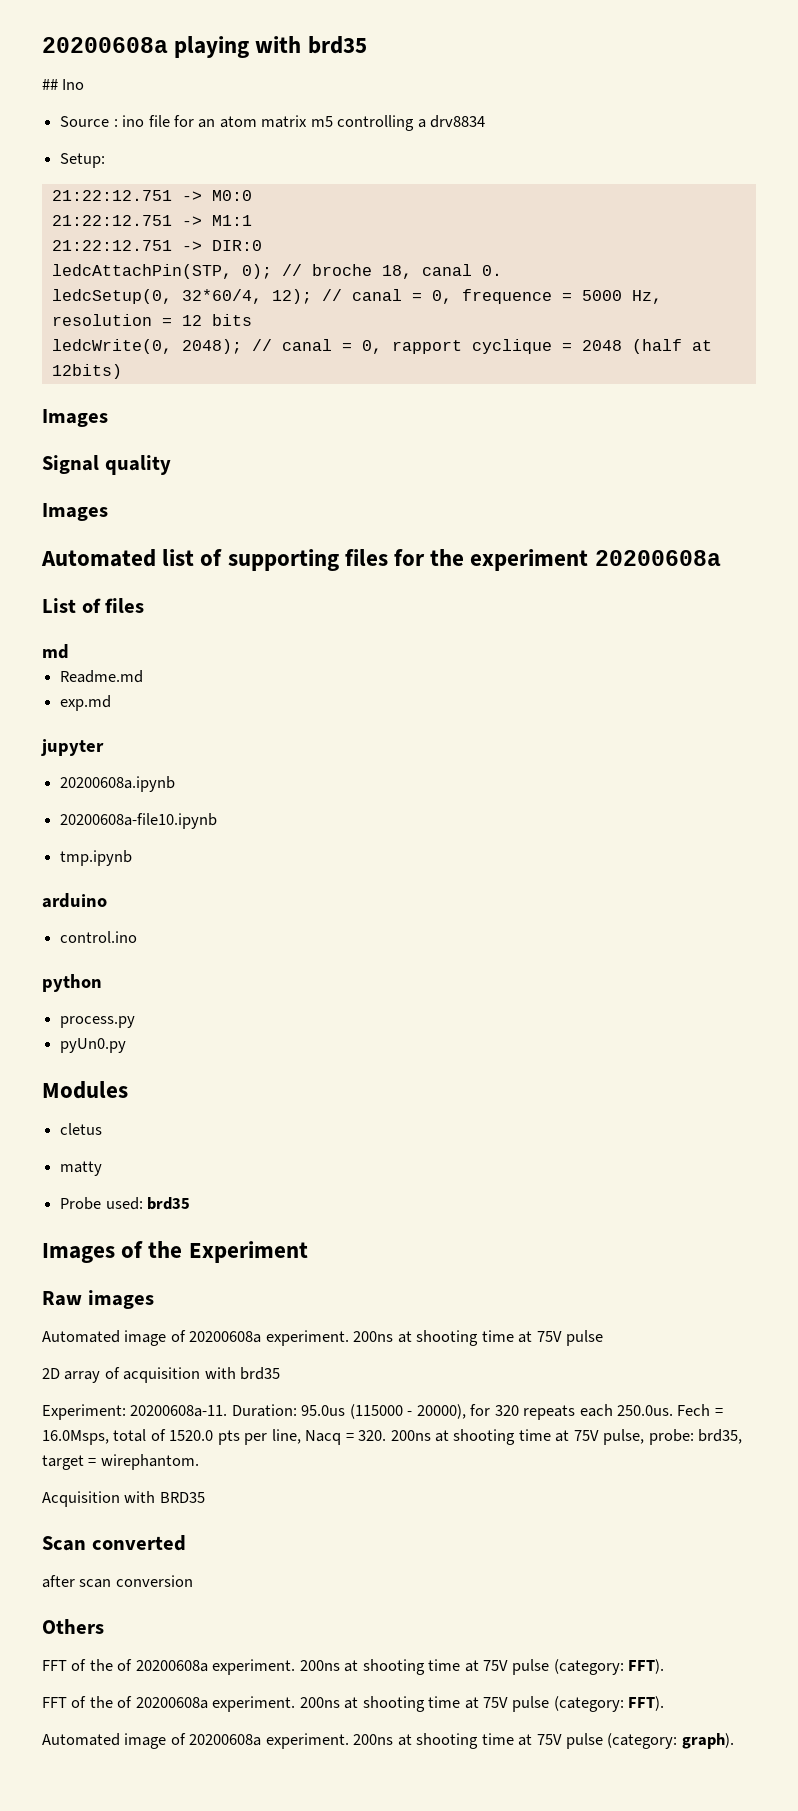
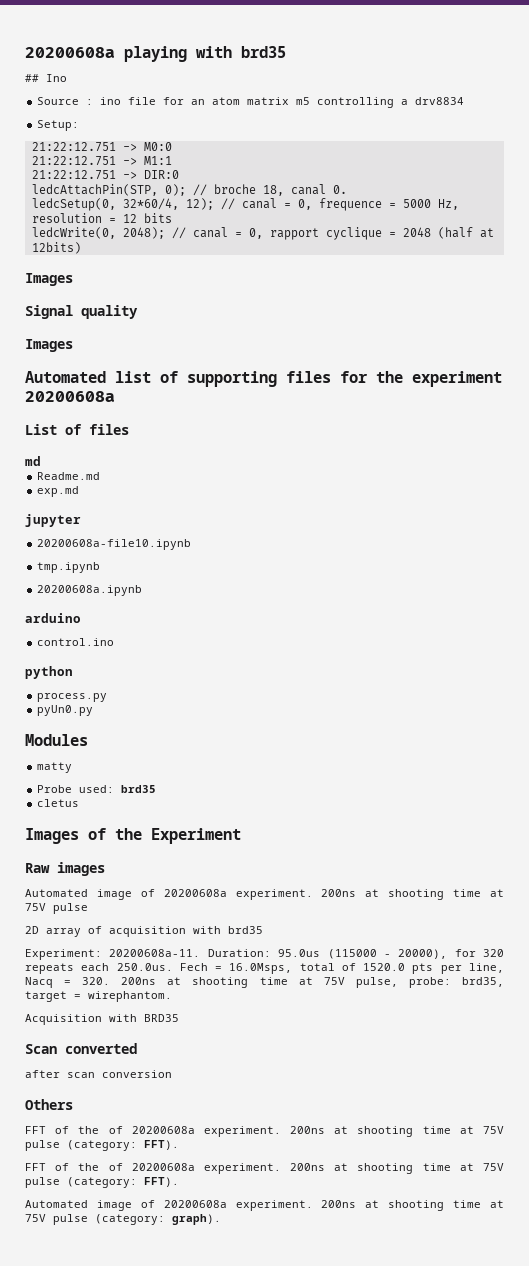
- 20200608a.ipynb
+ 20200608a.ipynb
- cletus
+ cletus

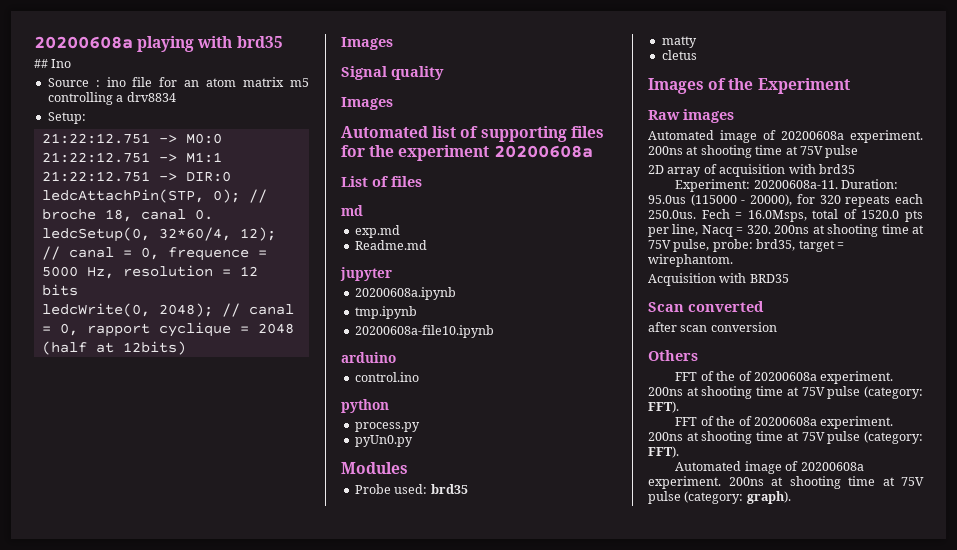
+ exp.md
- exp.md
- 20200608a-file10.ipynb
+ 20200608a.ipynb
- 20200608a.ipynb
+ 20200608a-file10.ipynb
- matty
+ matty

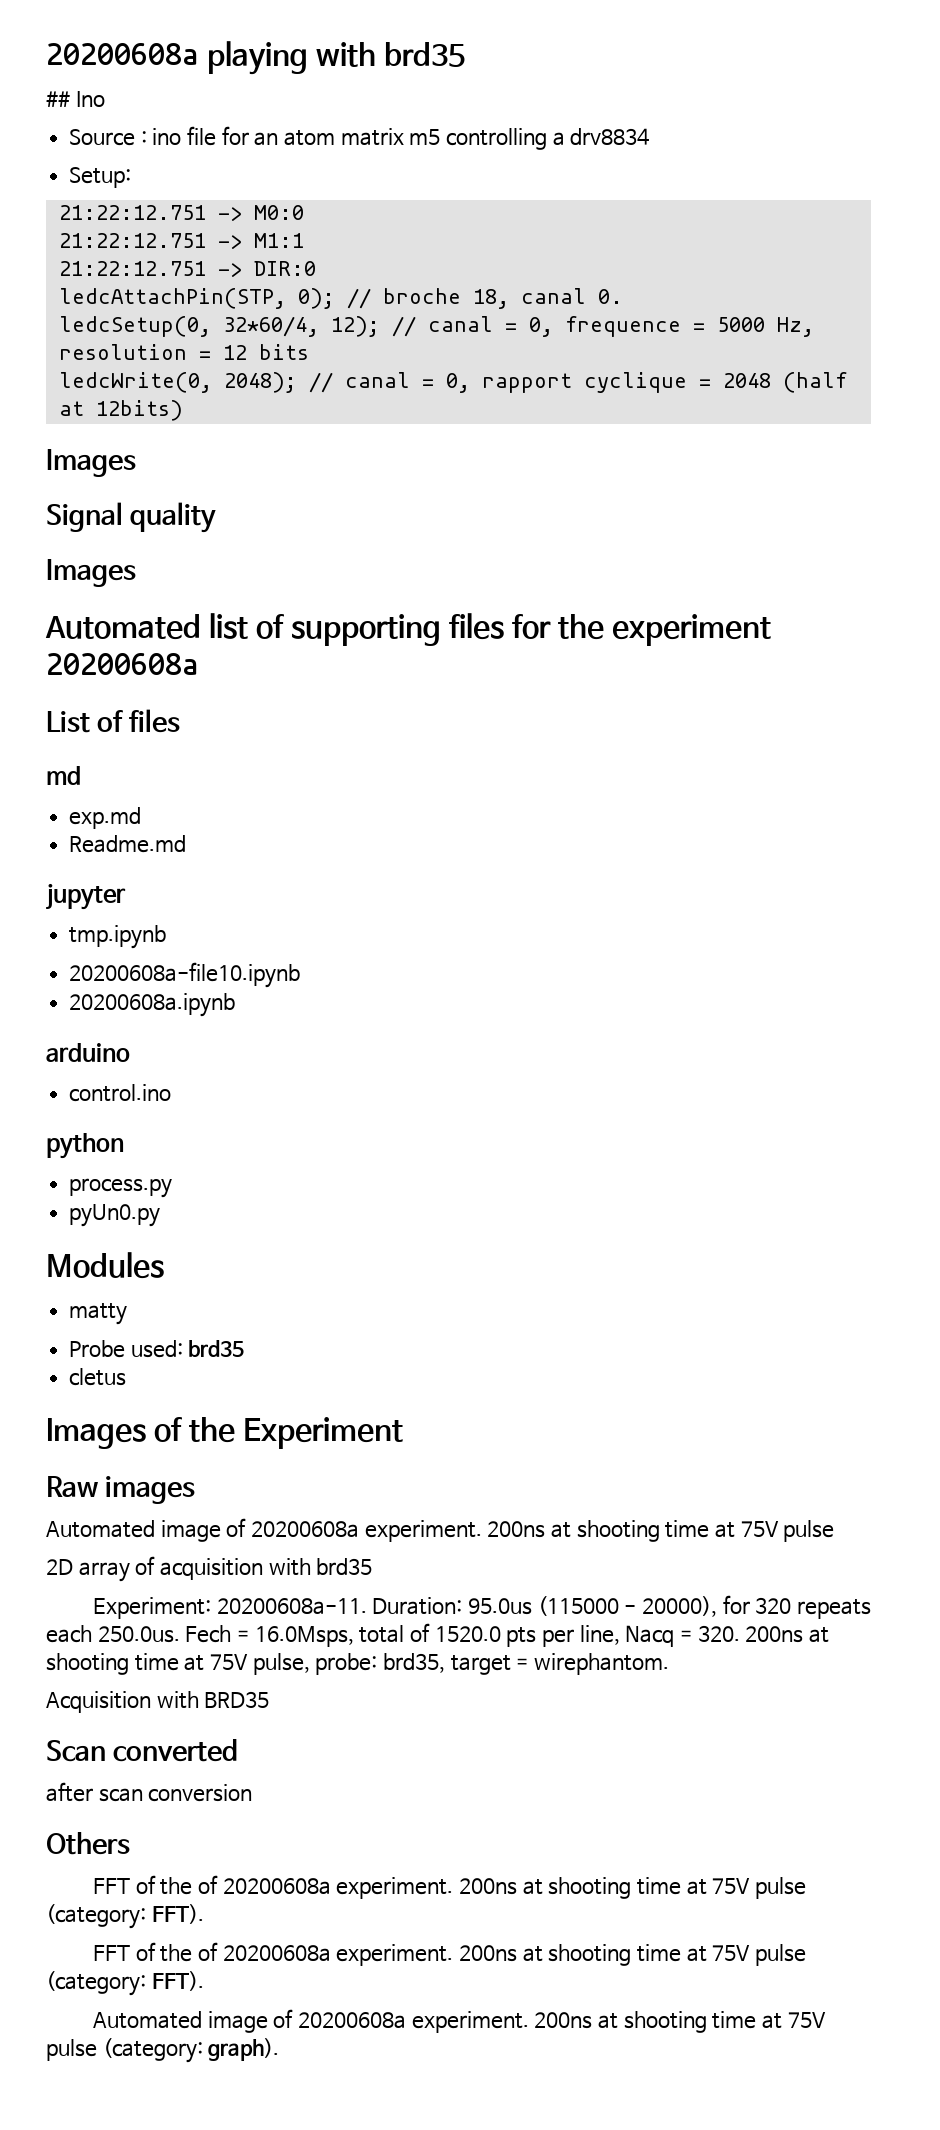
- 20200608a.ipynb
+ 20200608a.ipynb
+ matty
- matty

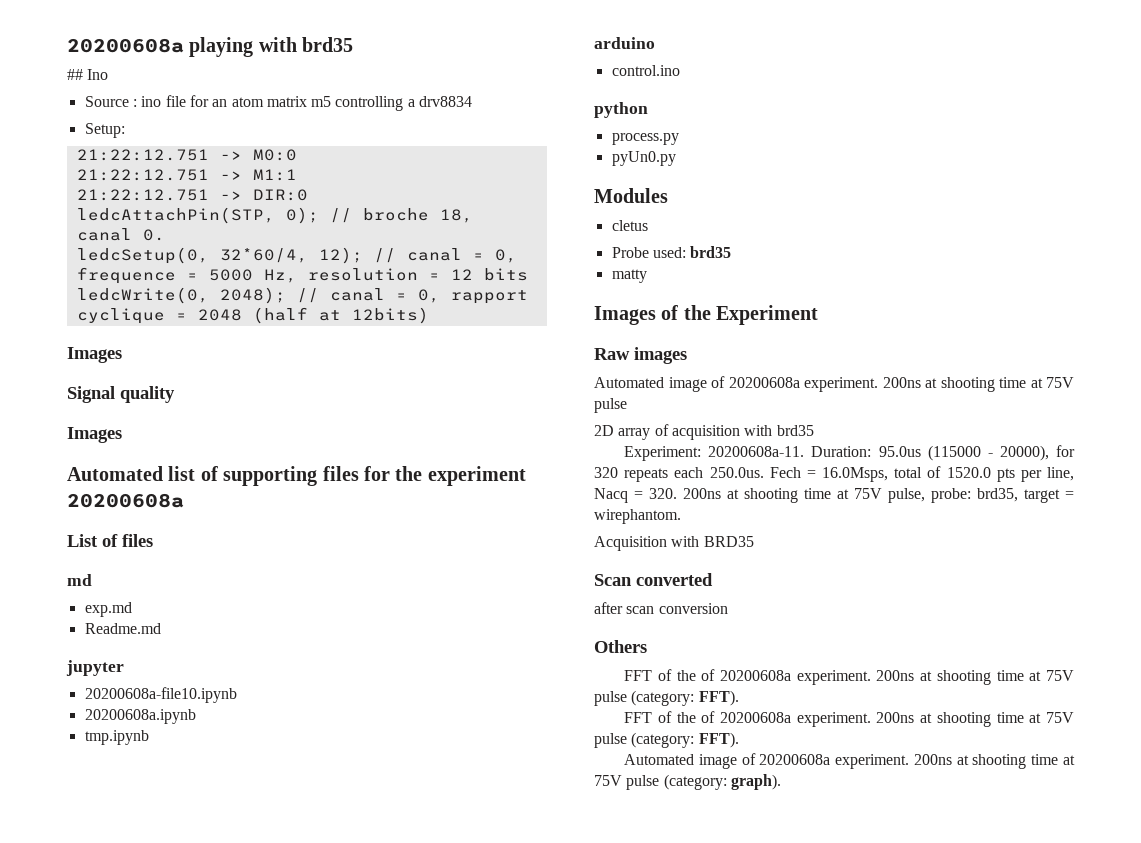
- tmp.ipynb
+ tmp.ipynb
- matty
+ cletus
- cletus
+ matty

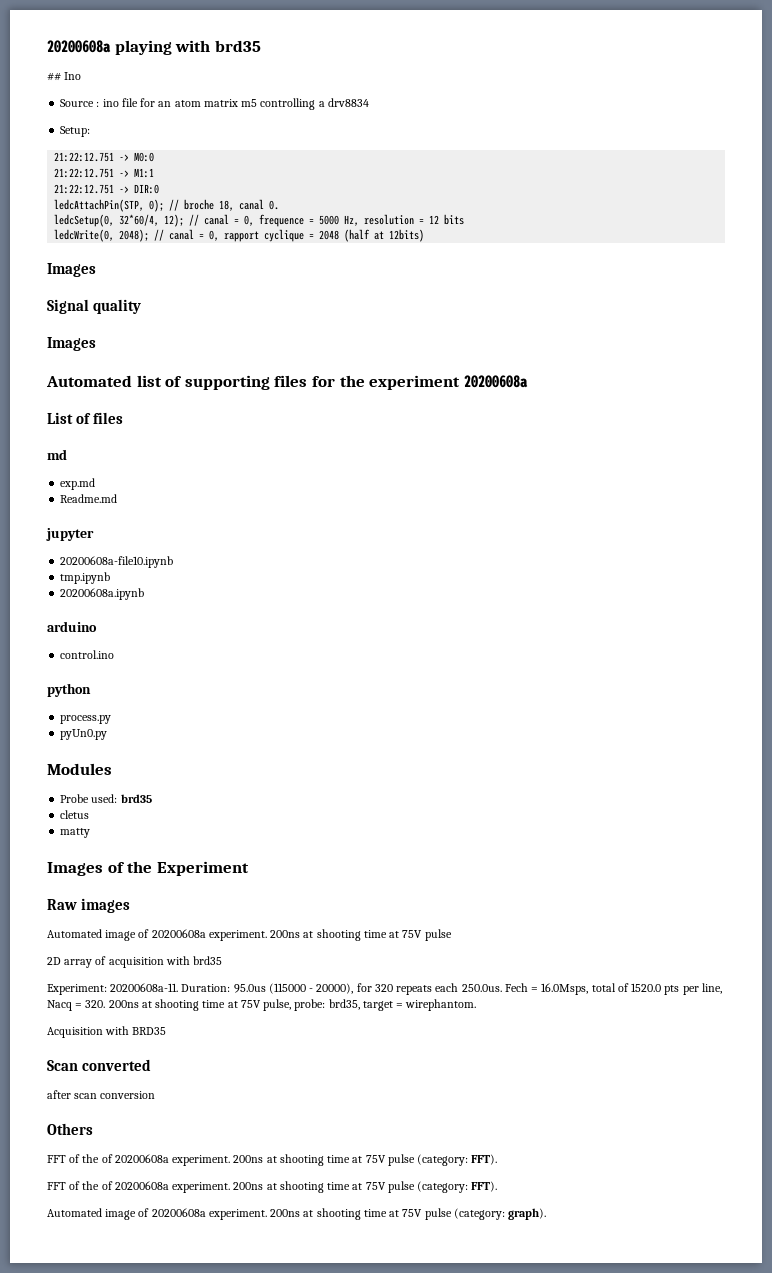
+ tmp.ipynb
- tmp.ipynb
- cletus
+ cletus

